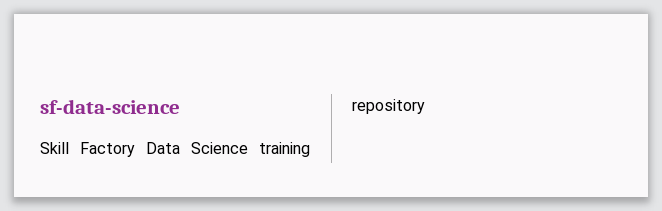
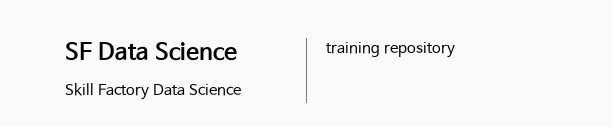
- sf-data-science
+ SF Data Science

